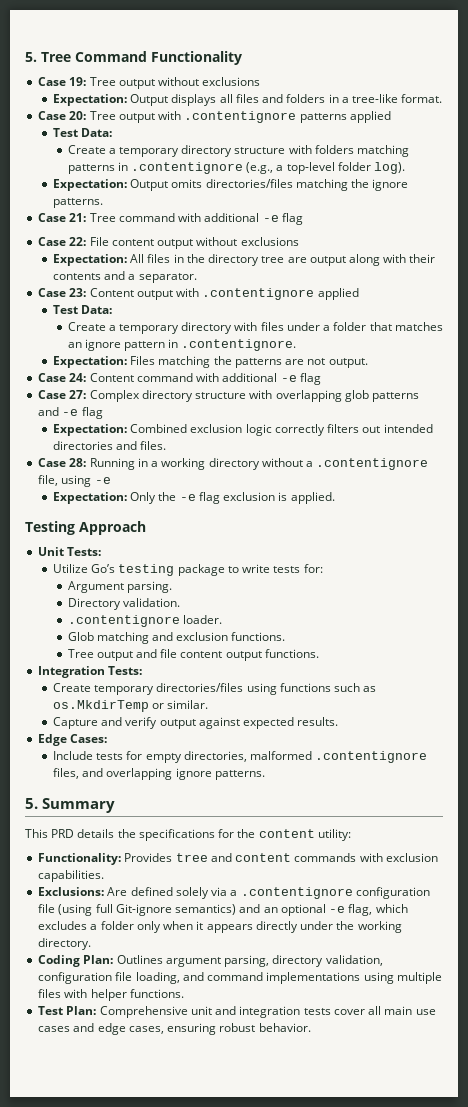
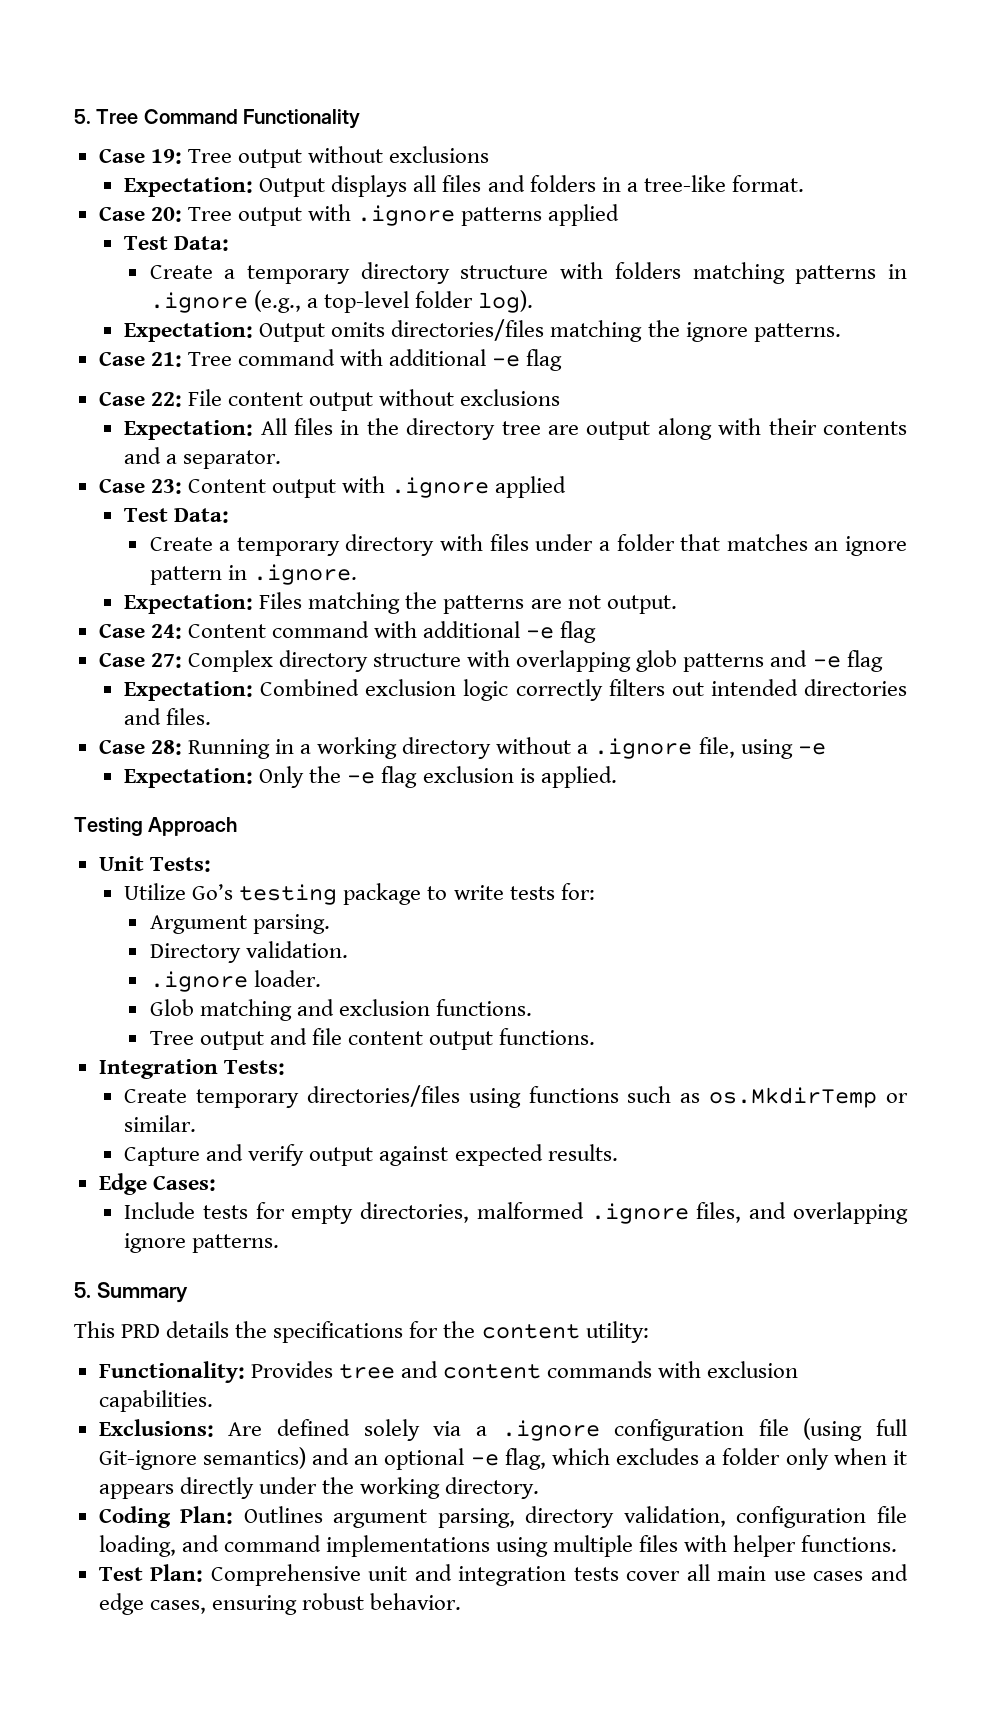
- Case 20: Tree output with .contentignore patterns applied
+ Case 20: Tree output with .ignore patterns applied
- Create a temporary directory structure with folders matching patterns in .contentignore (e.g., a top‑level folder log).
+ Create a temporary directory structure with folders matching patterns in .ignore (e.g., a top‑level folder log).
- Case 23: Content output with .contentignore applied
+ Case 23: Content output with .ignore applied
- Create a temporary directory with files under a folder that matches an ignore pattern in .contentignore.
+ Create a temporary directory with files under a folder that matches an ignore pattern in .ignore.
- Case 28: Running in a working directory without a .contentignore file, using -e
+ Case 28: Running in a working directory without a .ignore file, using -e
- .contentignore loader.
+ .ignore loader.
- Include tests for empty directories, malformed .contentignore files, and overlapping ignore patterns.
+ Include tests for empty directories, malformed .ignore files, and overlapping ignore patterns.
- Exclusions: Are defined solely via a .contentignore configuration file (using full Git‑ignore semantics) and an optional -e flag, which excludes a folder only when it appears directly under the working directory.
+ Exclusions: Are defined solely via a .ignore configuration file (using full Git‑ignore semantics) and an optional -e flag, which excludes a folder only when it appears directly under the working directory.

